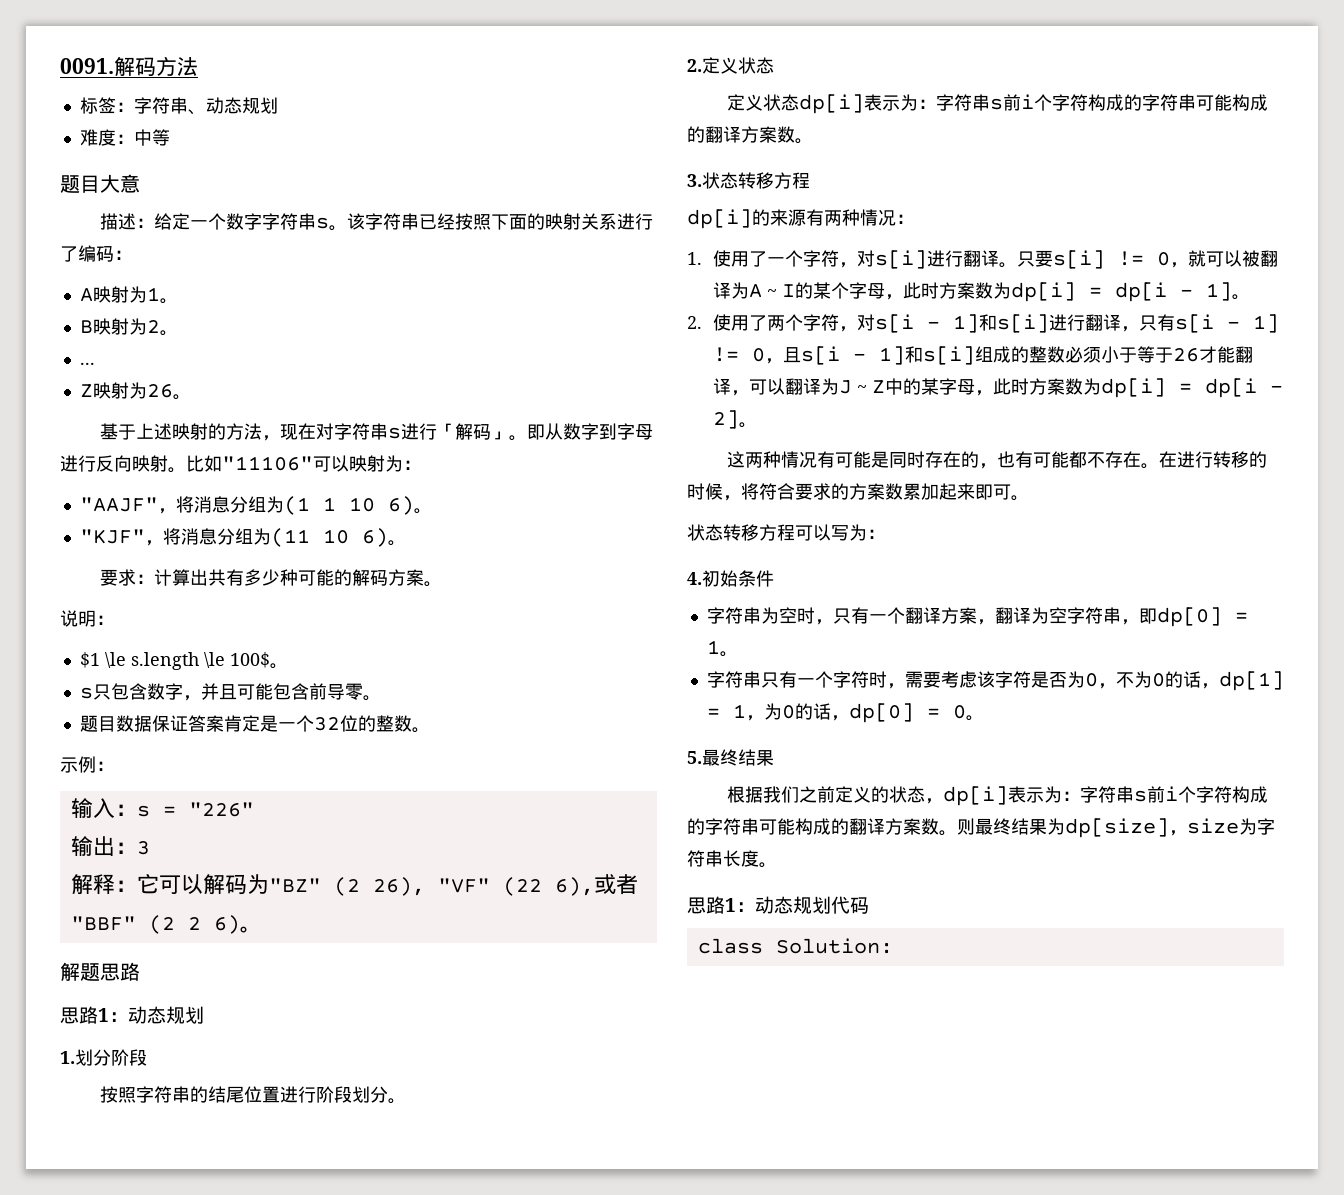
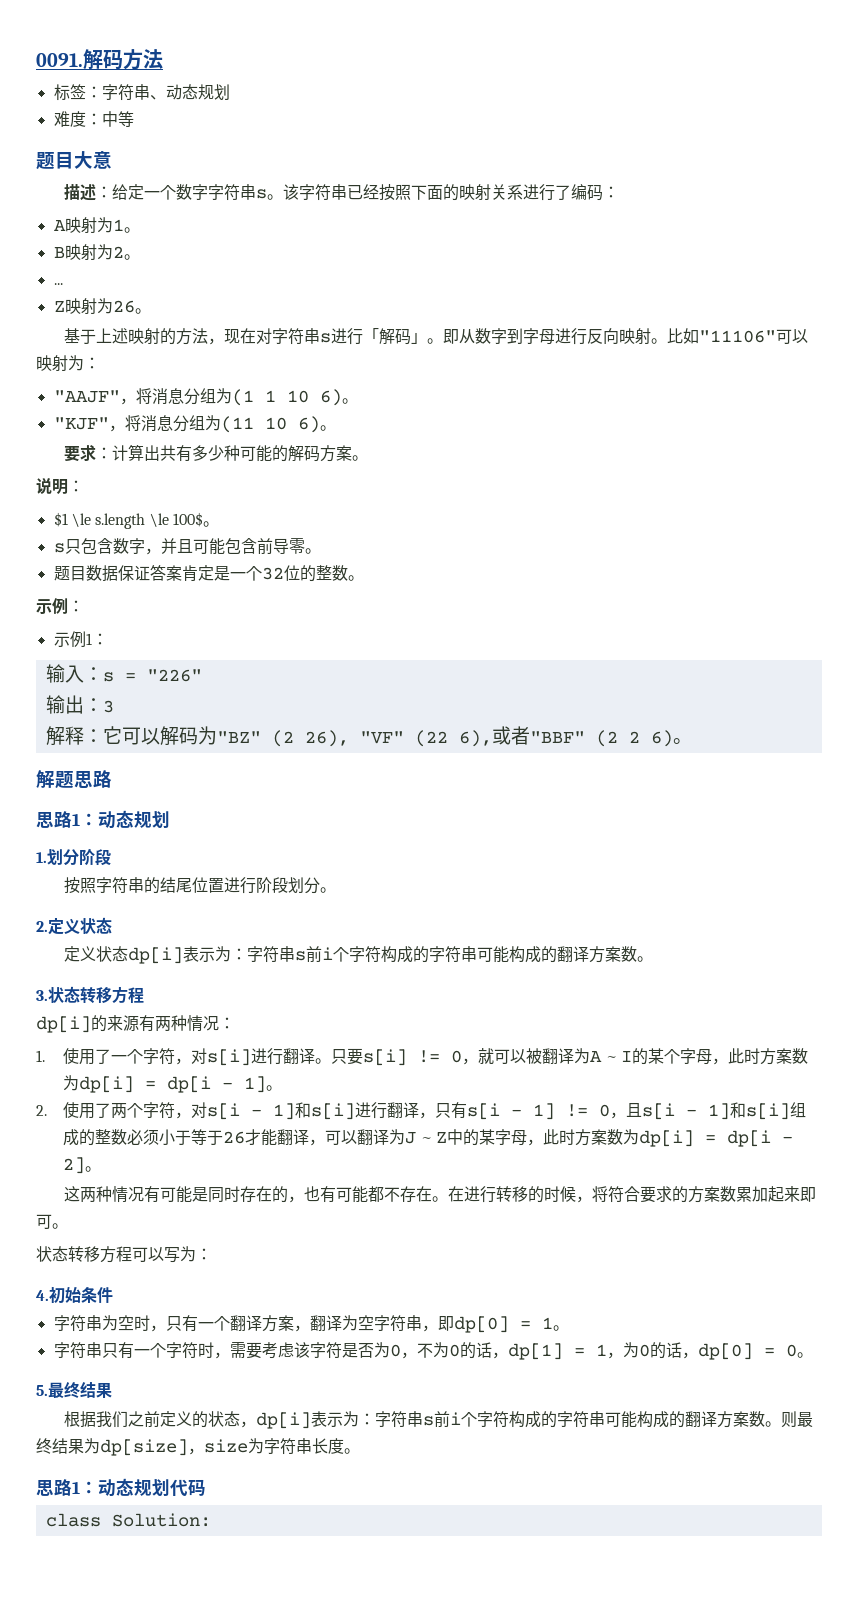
+ 示例1：

